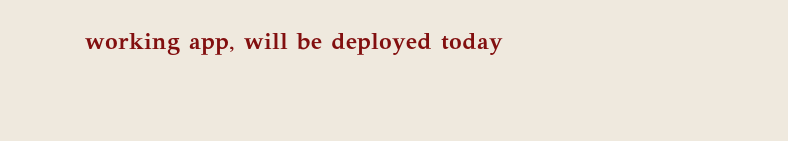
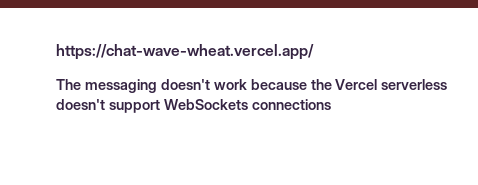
- working app, will be deployed today
+ https://chat-wave-wheat.vercel.app/
+ The messaging doesn't work because the Vercel serverless doesn't support WebSockets connections

